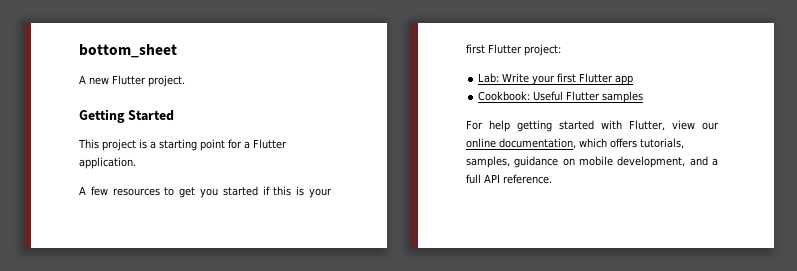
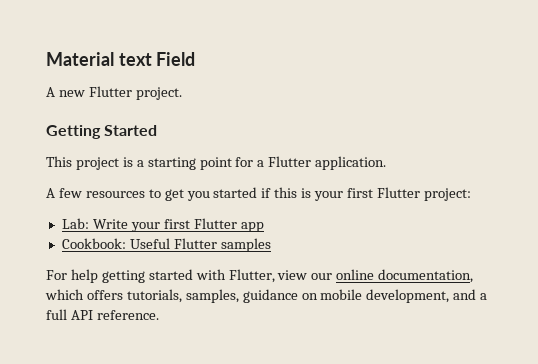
- bottom_sheet
+ Material text Field

